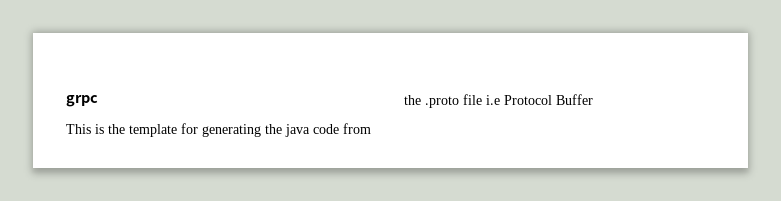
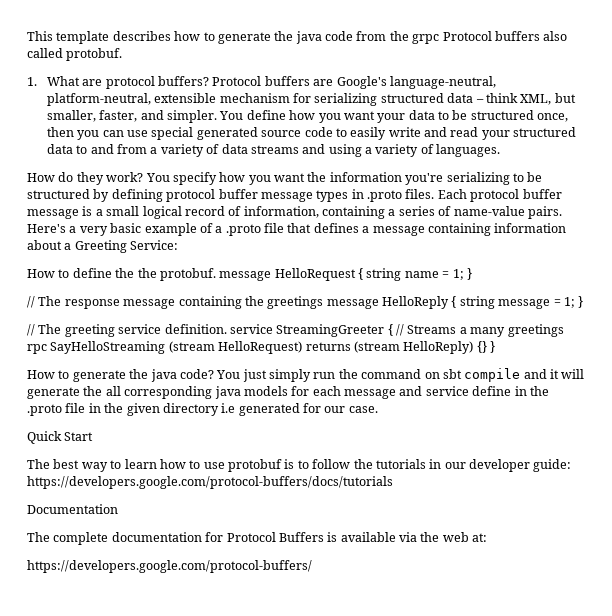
- grpc
- This is the template for generating the java code from the .proto file i.e Protocol Buffer
+ This template describes how to generate the java code from the grpc Protocol buffers also called protobuf.
+ 1. What are protocol buffers? Protocol buffers are Google's language-neutral, platform-neutral, extensible mechanism for serializing structured data – think XML, but smaller, faster, and simpler. You define how you want your data to be structured once, then you can use special generated source code to easily write and read your structured data to and from a variety of data streams and using a variety of languages.
+ How do they work? You specify how you want the information you're serializing to be structured by defining protocol buffer message types in .proto files. Each protocol buffer message is a small logical record of information, containing a series of name-value pairs. Here's a very basic example of a .proto file that defines a message containing information about a Greeting Service:
+ How to define the the protobuf. message HelloRequest { string name = 1; }
+ // The response message containing the greetings message HelloReply { string message = 1; }
+ // The greeting service definition. service StreamingGreeter { // Streams a many greetings rpc SayHelloStreaming (stream HelloRequest) returns (stream HelloReply) {} }
+ How to generate the java code? You just simply run the command on sbt compile and it will generate the all corresponding java models for each message and service define in the .proto file in the given directory i.e generated for our case.
+ Quick Start
+ The best way to learn how to use protobuf is to follow the tutorials in our developer guide: https://developers.google.com/protocol-buffers/docs/tutorials
+ Documentation
+ The complete documentation for Protocol Buffers is available via the web at:
+ https://developers.google.com/protocol-buffers/

